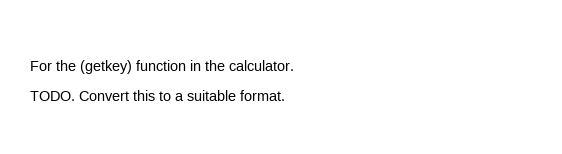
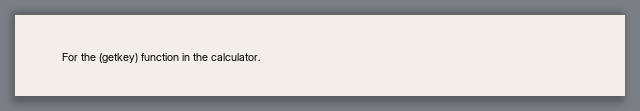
- TODO. Convert this to a suitable format.

